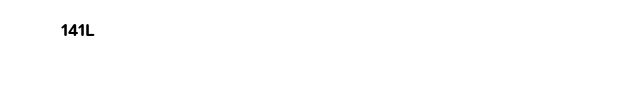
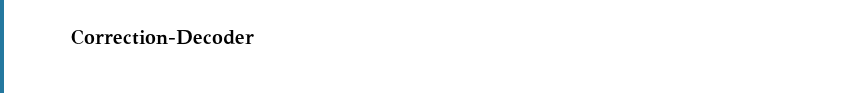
- 141L
+ Correction-Decoder

